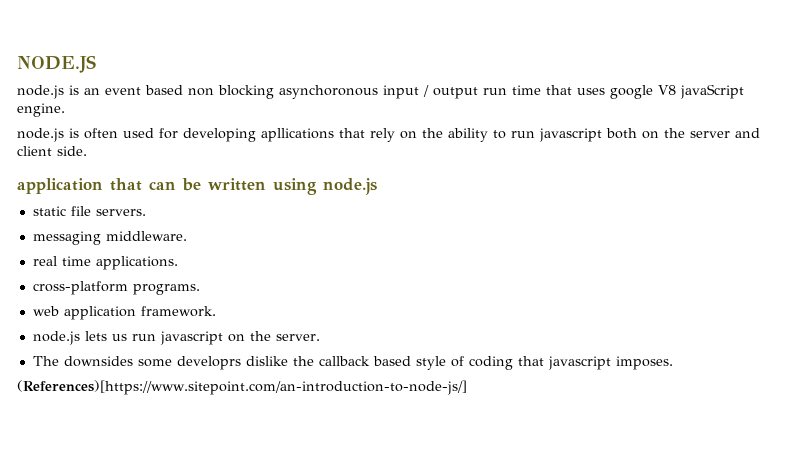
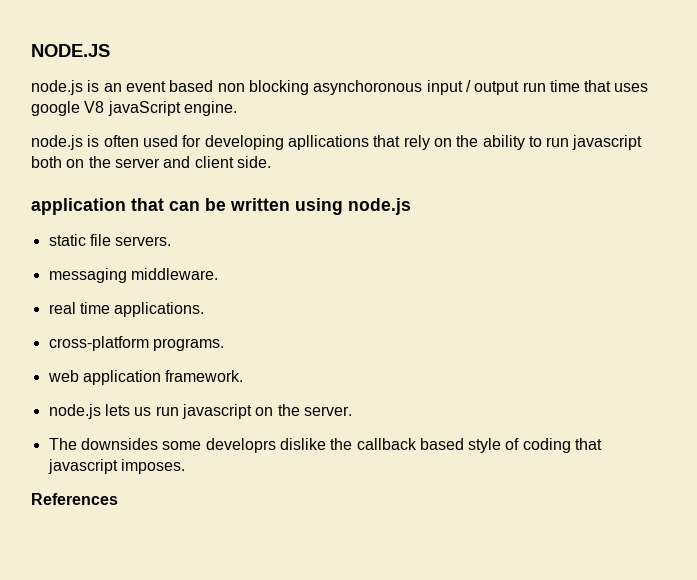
- (References)[https://www.sitepoint.com/an-introduction-to-node-js/]
+ References

